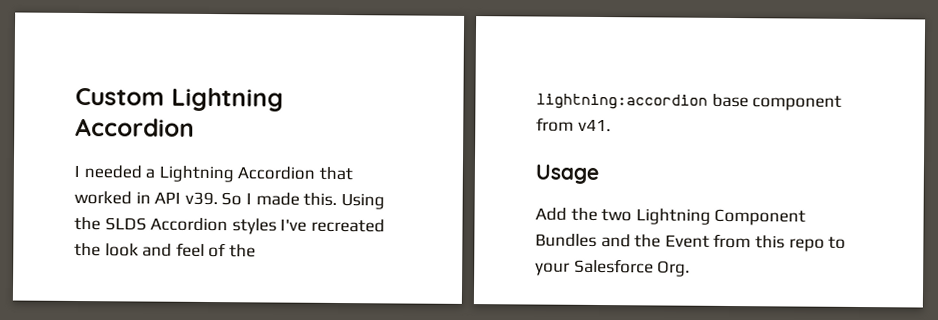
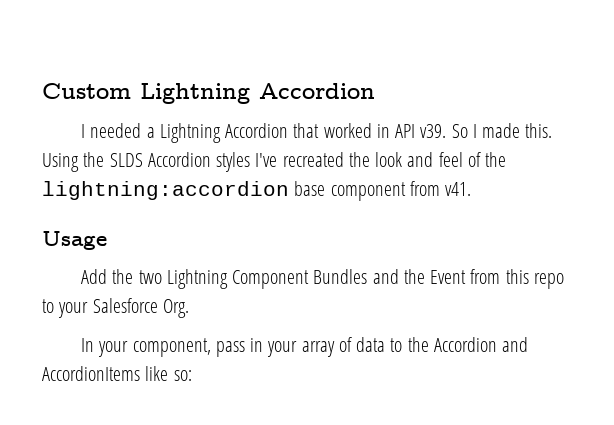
+ In your component, pass in your array of data to the Accordion and AccordionItems like so:

